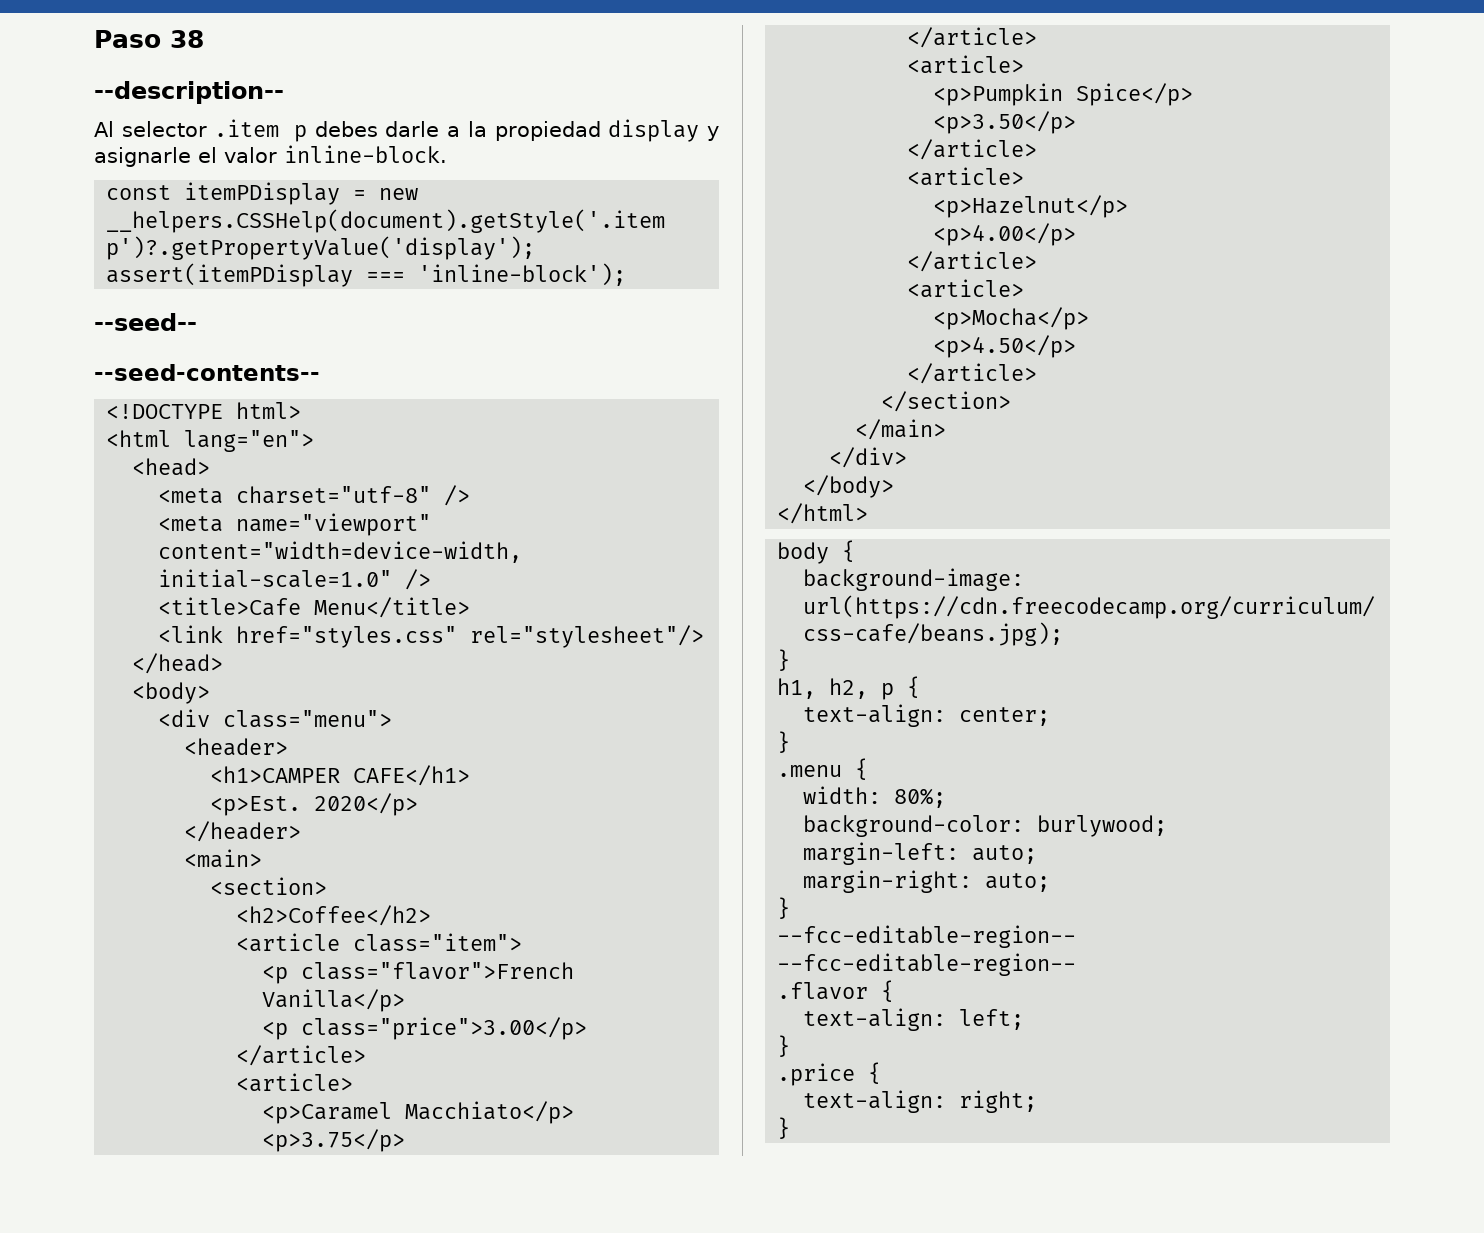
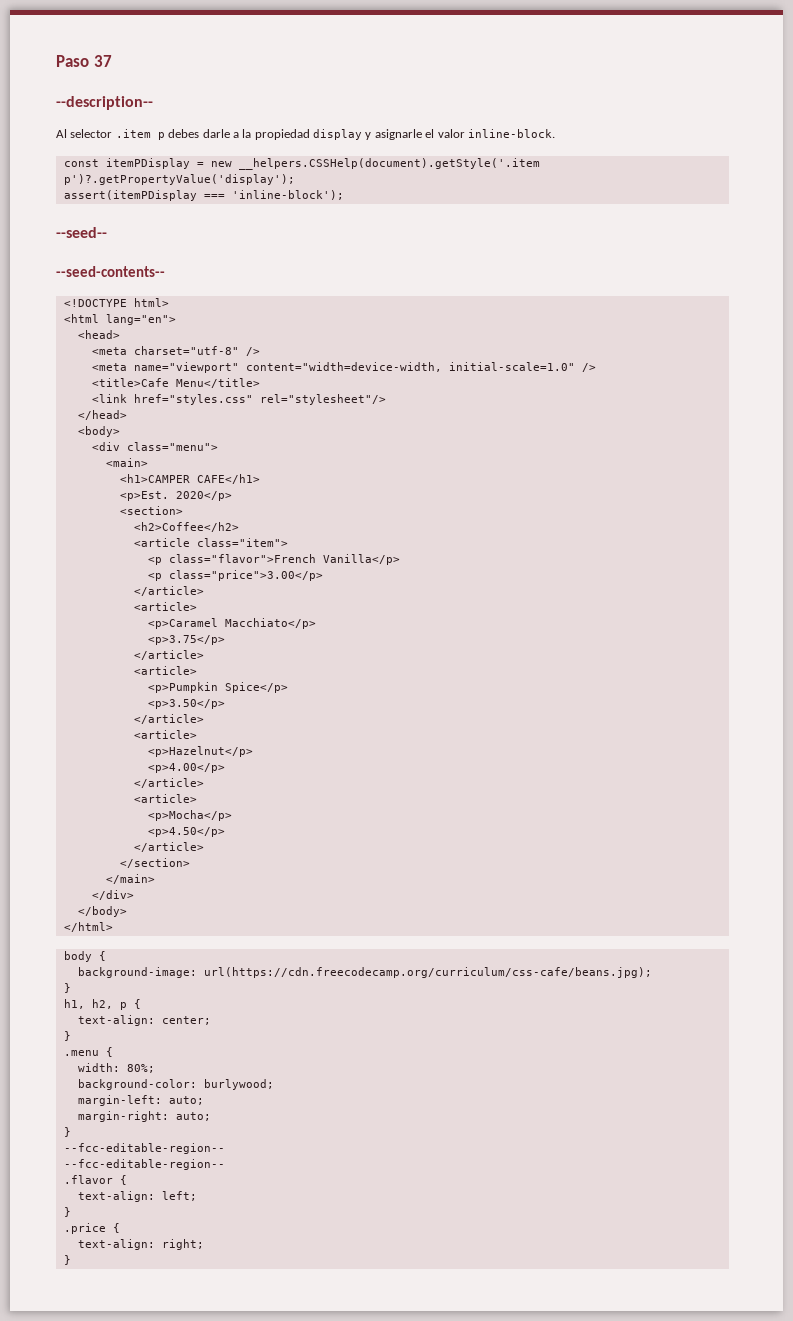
- Paso 38
+ Paso 37
- <header>
+ <main>
- </header>
- <main>

